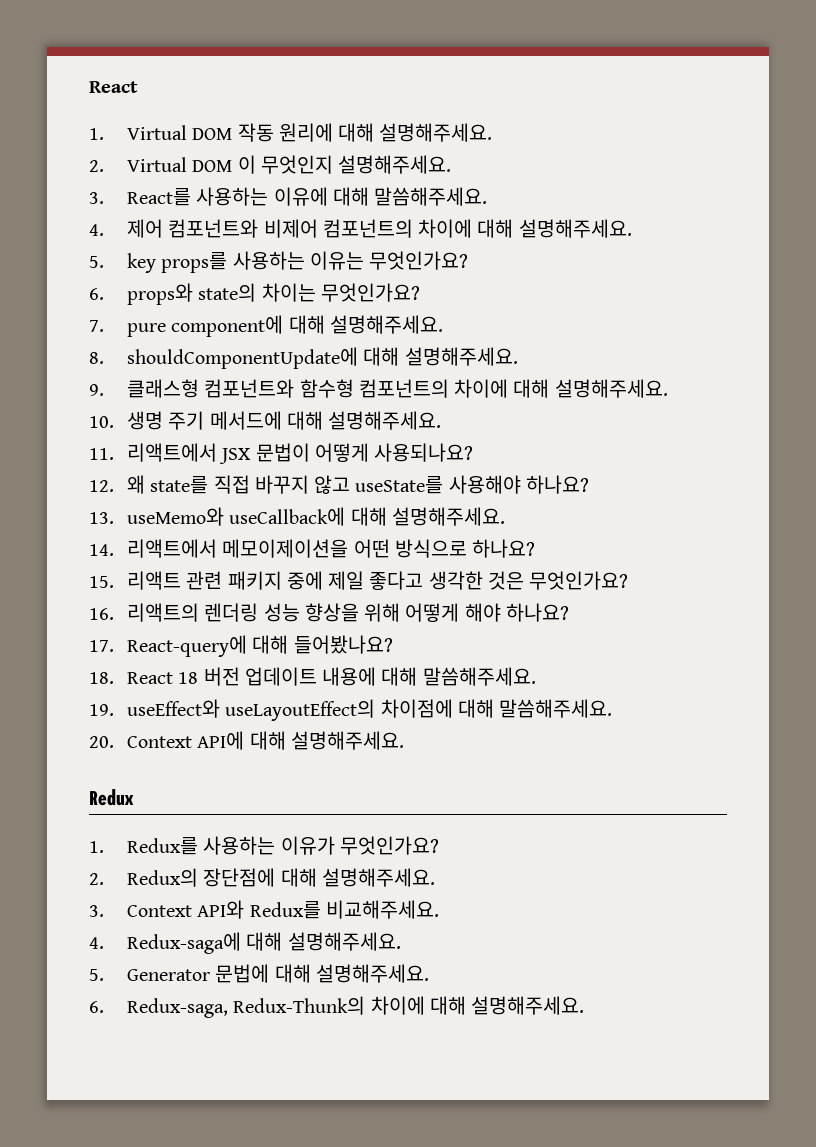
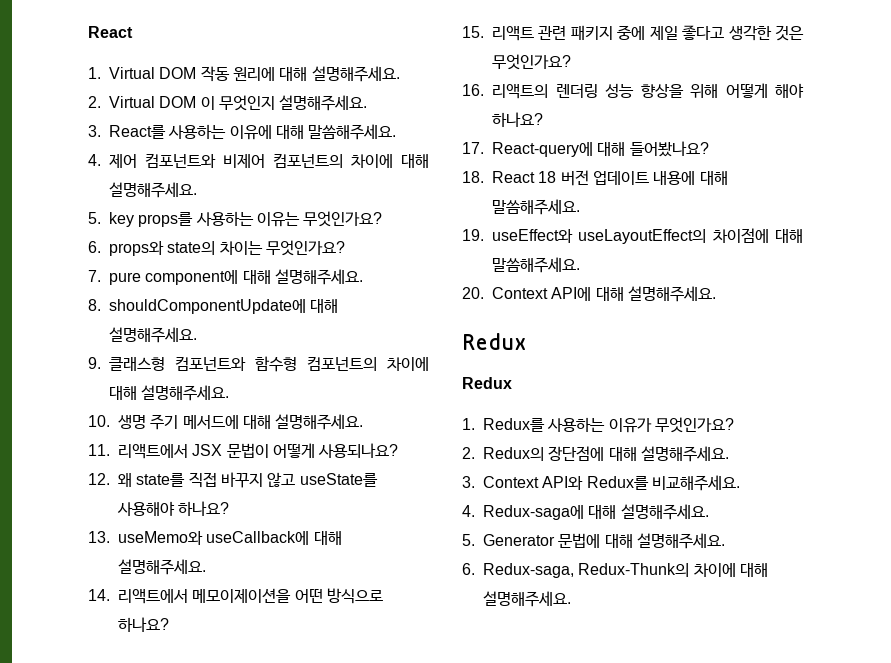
  20. Context API에 대해 설명해주세요.
+ Redux

